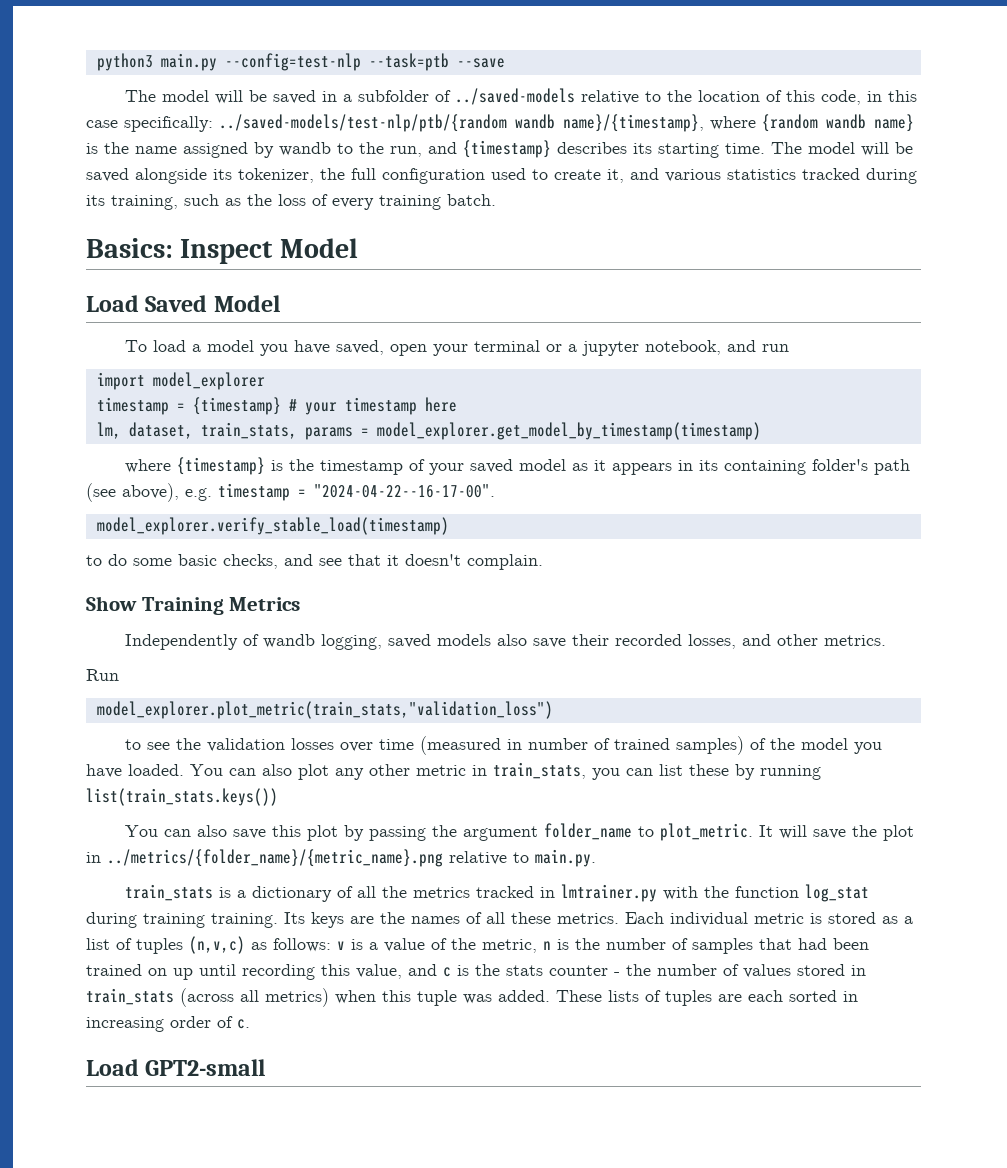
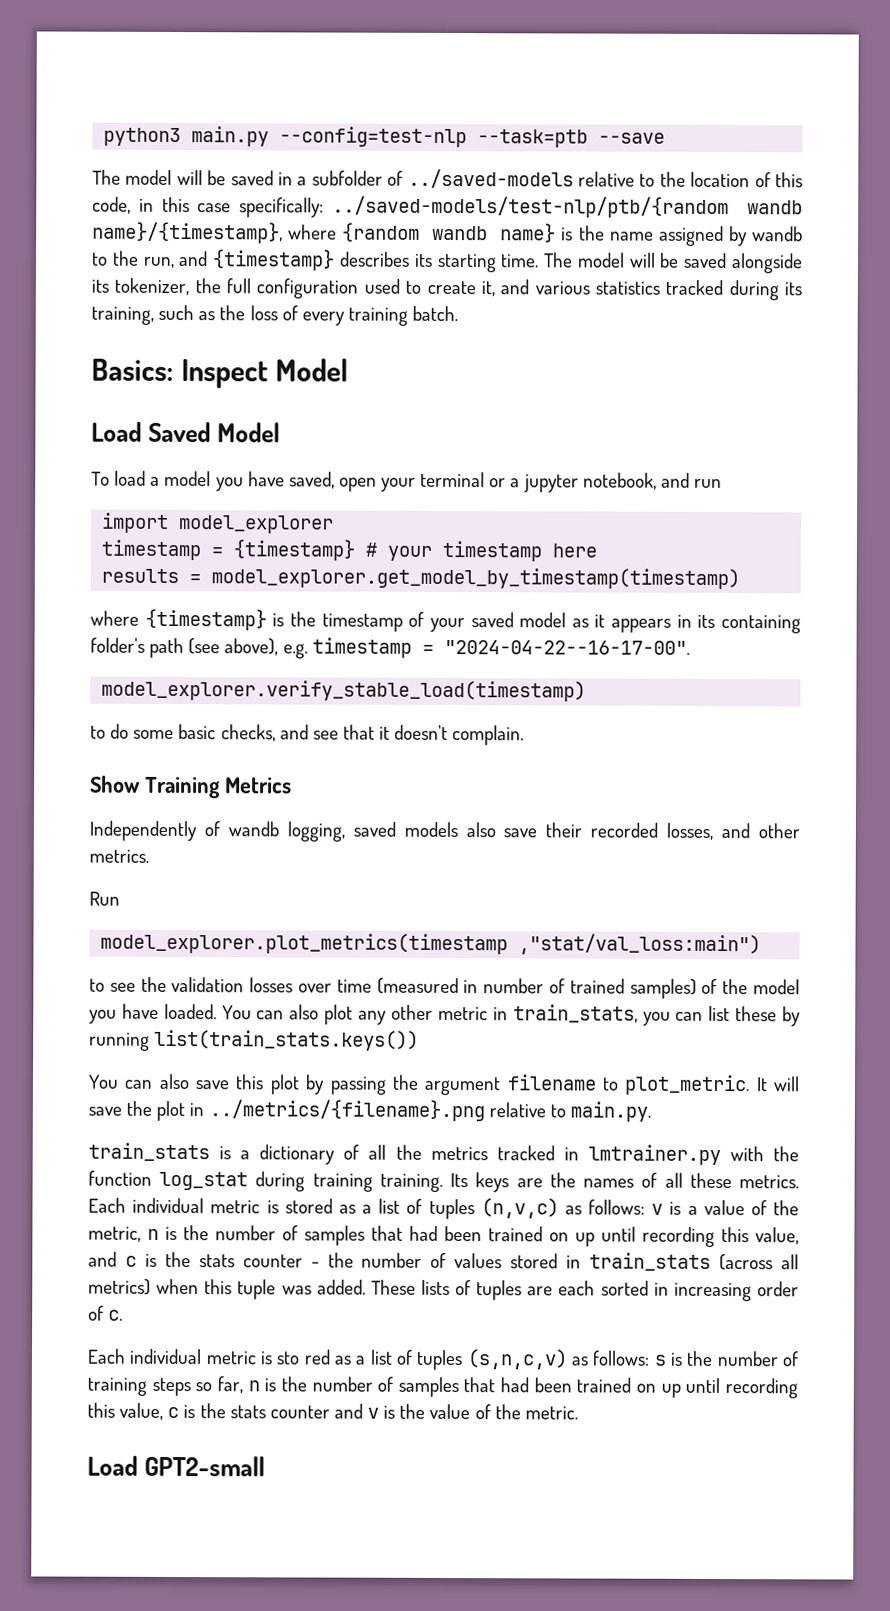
- lm, dataset, train_stats, params = model_explorer.get_model_by_timestamp(timestamp)
+ results = model_explorer.get_model_by_timestamp(timestamp)
- model_explorer.plot_metric(train_stats,"validation_loss")
+ model_explorer.plot_metrics(timestamp ,"stat/val_loss:main")
- You can also save this plot by passing the argument folder_name to plot_metric.
+ You can also save this plot by passing the argument filename to plot_metric.
- It will save the plot in ../metrics/{folder_name}/{metric_name}.png relative to main.py.
+ It will save the plot in ../metrics/{filename}.png relative to main.py.
+ Each individual metric is sto red as a list of tuples (s,n,c,v) as follows: s is the number of training steps so far, n is the number of samples that had been trained on up until recording this value, c is the stats counter and v is the value of the metric.

